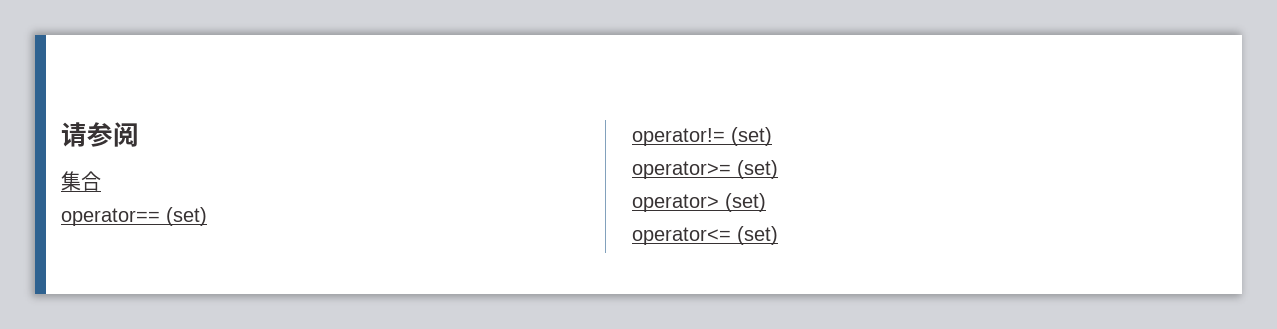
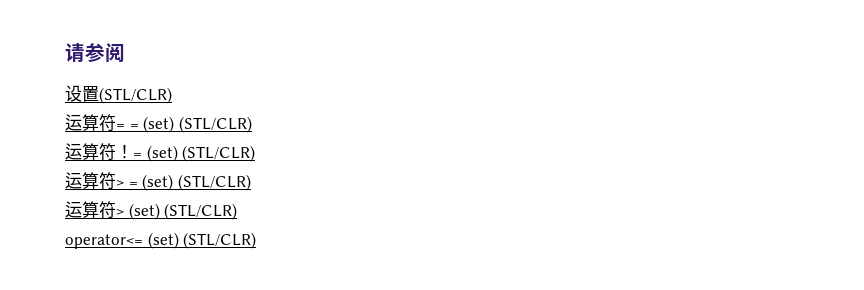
- 集合
- operator== (set)
- operator!= (set)
- operator>= (set)
- operator> (set)
+ 设置(STL/CLR)
+ 运算符= = (set) (STL/CLR)
+ 运算符！= (set) (STL/CLR)
+ 运算符> = (set) (STL/CLR)
+ 运算符> (set) (STL/CLR)
- operator<= (set)
+ operator<= (set) (STL/CLR)

